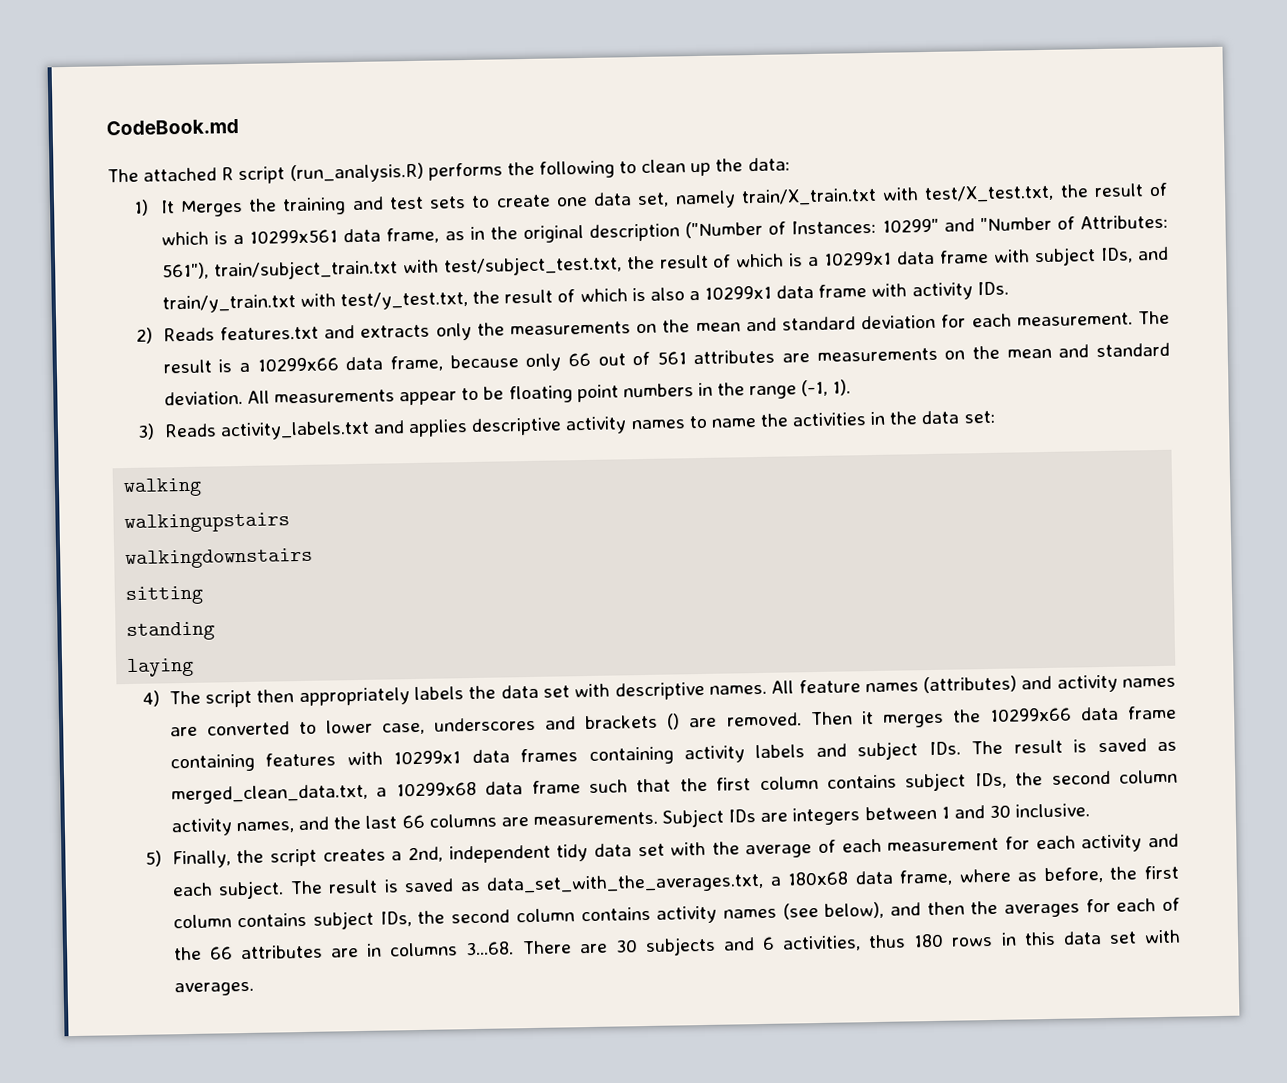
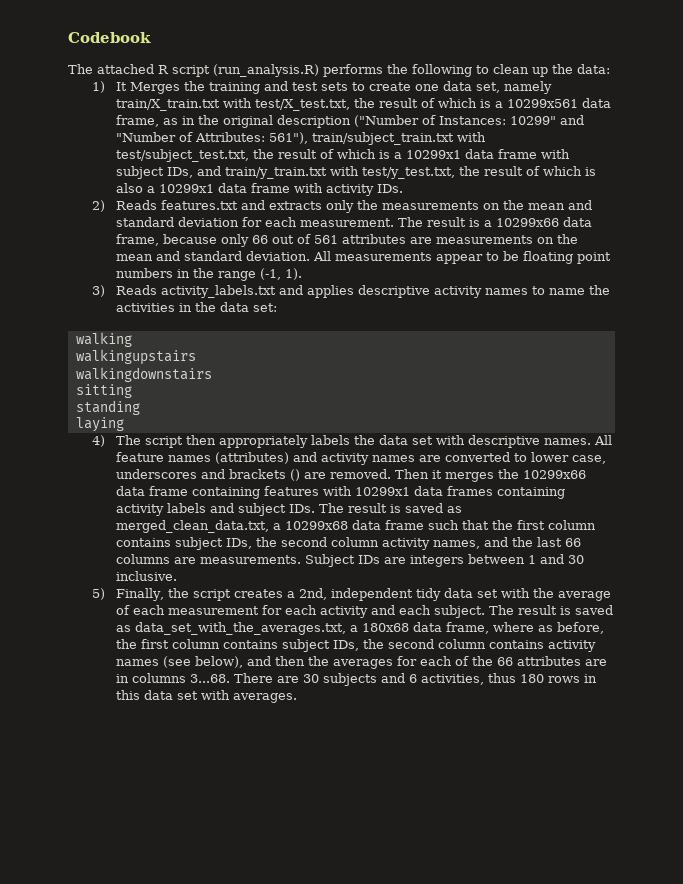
- CodeBook.md
+ Codebook

